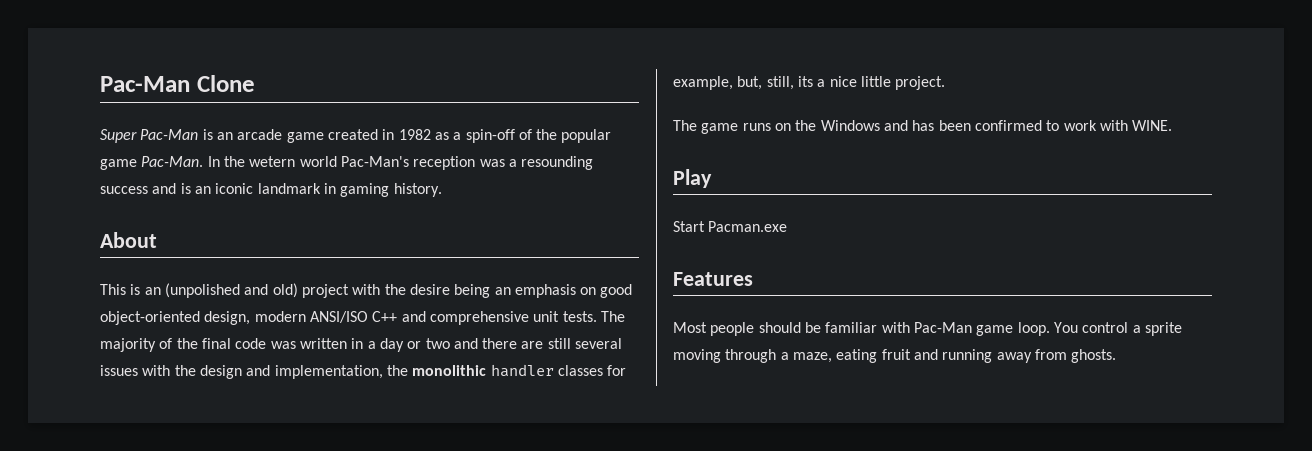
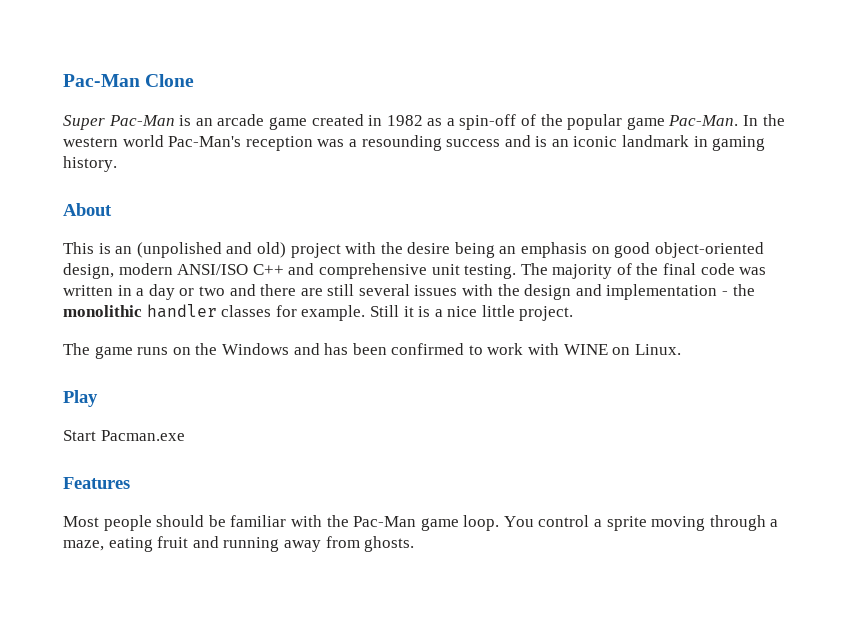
- In the wetern world Pac-Man's reception was a resounding success and is an iconic landmark in gaming history.
+ In the western world Pac-Man's reception was a resounding success and is an iconic landmark in gaming history.
- This is an (unpolished and old) project with the desire being an emphasis on good object-oriented design, modern ANSI/ISO C++ and comprehensive unit tests.
+ This is an (unpolished and old) project with the desire being an emphasis on good object-oriented design, modern ANSI/ISO C++ and comprehensive unit testing.
- The majority of the final code was written in a day or two and there are still several issues with the design and implementation, the monolithic handler classes for example, but, still, its a nice little project.
+ The majority of the final code was written in a day or two and there are still several issues with the design and implementation - the monolithic handler classes for example. Still it is a nice little project.
- The game runs on the Windows and has been confirmed to work with WINE.
+ The game runs on the Windows and has been confirmed to work with WINE on Linux.
- Most people should be familiar with Pac-Man game loop.
+ Most people should be familiar with the Pac-Man game loop.

